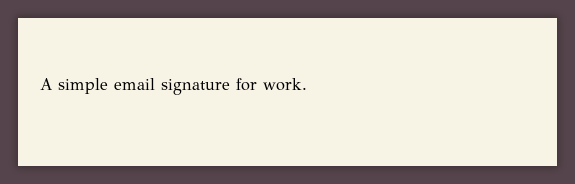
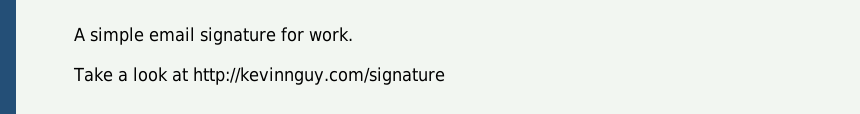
+ Take a look at http://kevinnguy.com/signature

